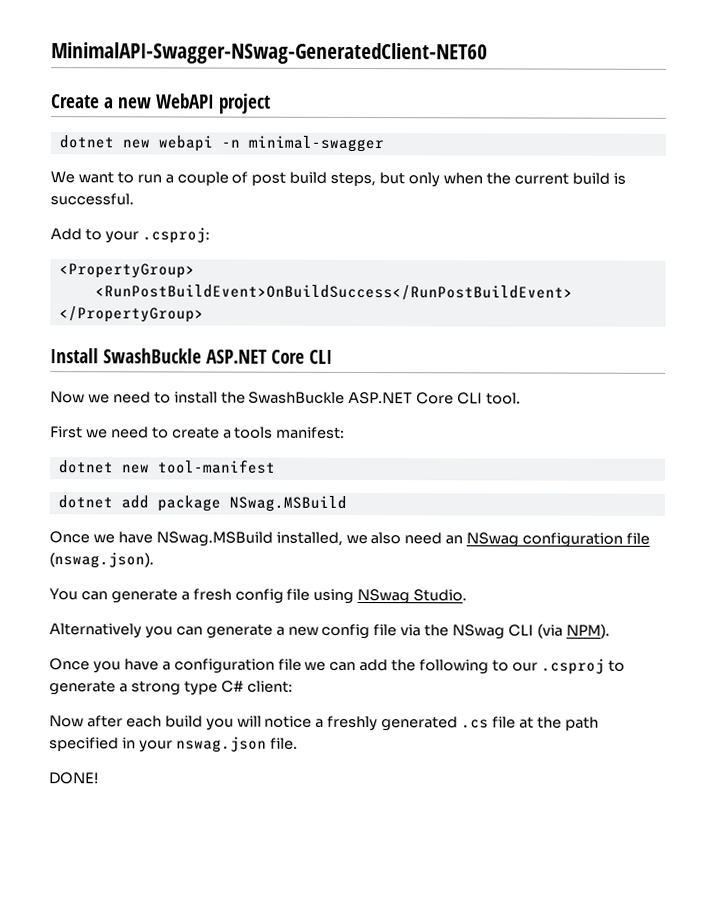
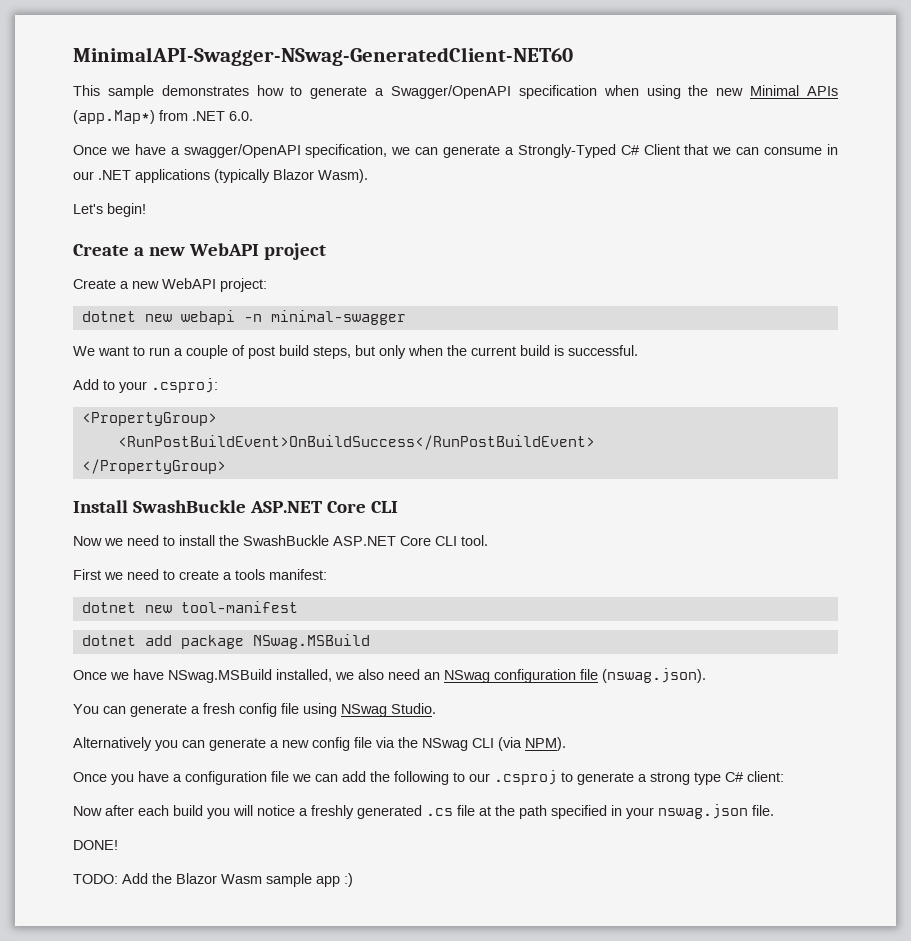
+ This sample demonstrates how to generate a Swagger/OpenAPI specification when using the new Minimal APIs (app.Map*) from .NET 6.0.
+ Once we have a swagger/OpenAPI specification, we can generate a Strongly-Typed C# Client that we can consume in our .NET applications (typically Blazor Wasm).
+ Let's begin!
+ Create a new WebAPI project:
+ TODO: Add the Blazor Wasm sample app :)

